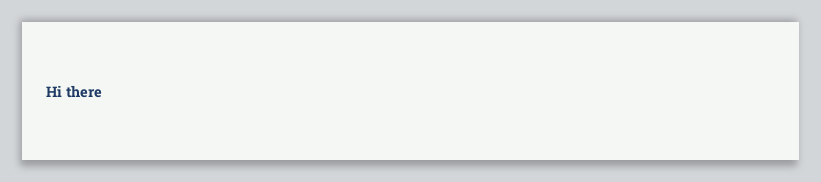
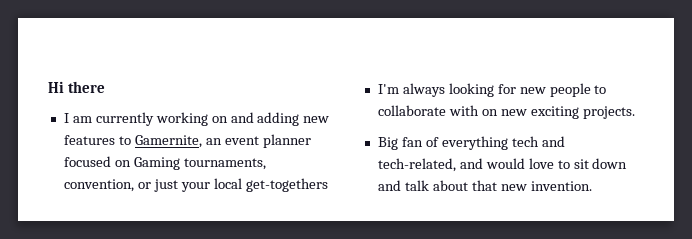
+ I am currently working on and adding new features to Gamernite, an event planner focused on Gaming tournaments, convention, or just your local get-togethers
+ I'm always looking for new people to collaborate with on new exciting projects.
+ Big fan of everything tech and tech-related, and would love to sit down and talk about that new invention.

